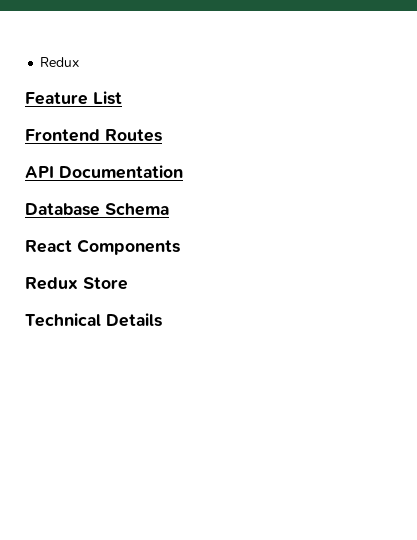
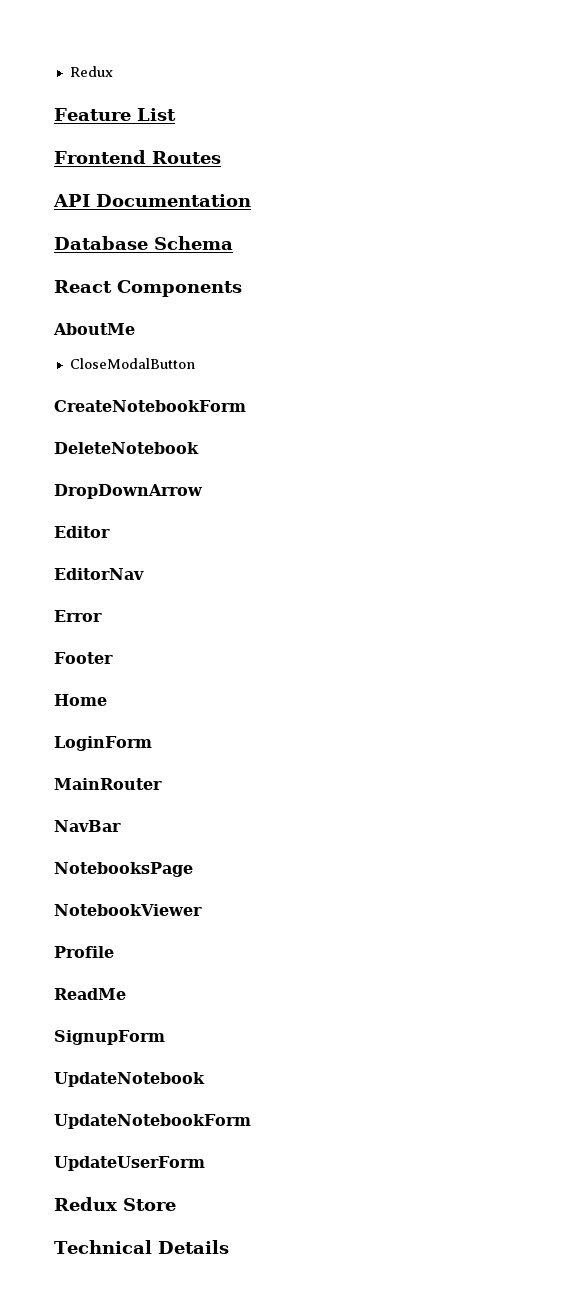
+ AboutMe
+ CloseModalButton
+ CreateNotebookForm
+ DeleteNotebook
+ DropDownArrow
+ Editor
+ EditorNav
+ Error
+ Footer
+ Home
+ LoginForm
+ MainRouter
+ NavBar
+ NotebooksPage
+ NotebookViewer
+ Profile
+ ReadMe
+ SignupForm
+ UpdateNotebook
+ UpdateNotebookForm
+ UpdateUserForm

